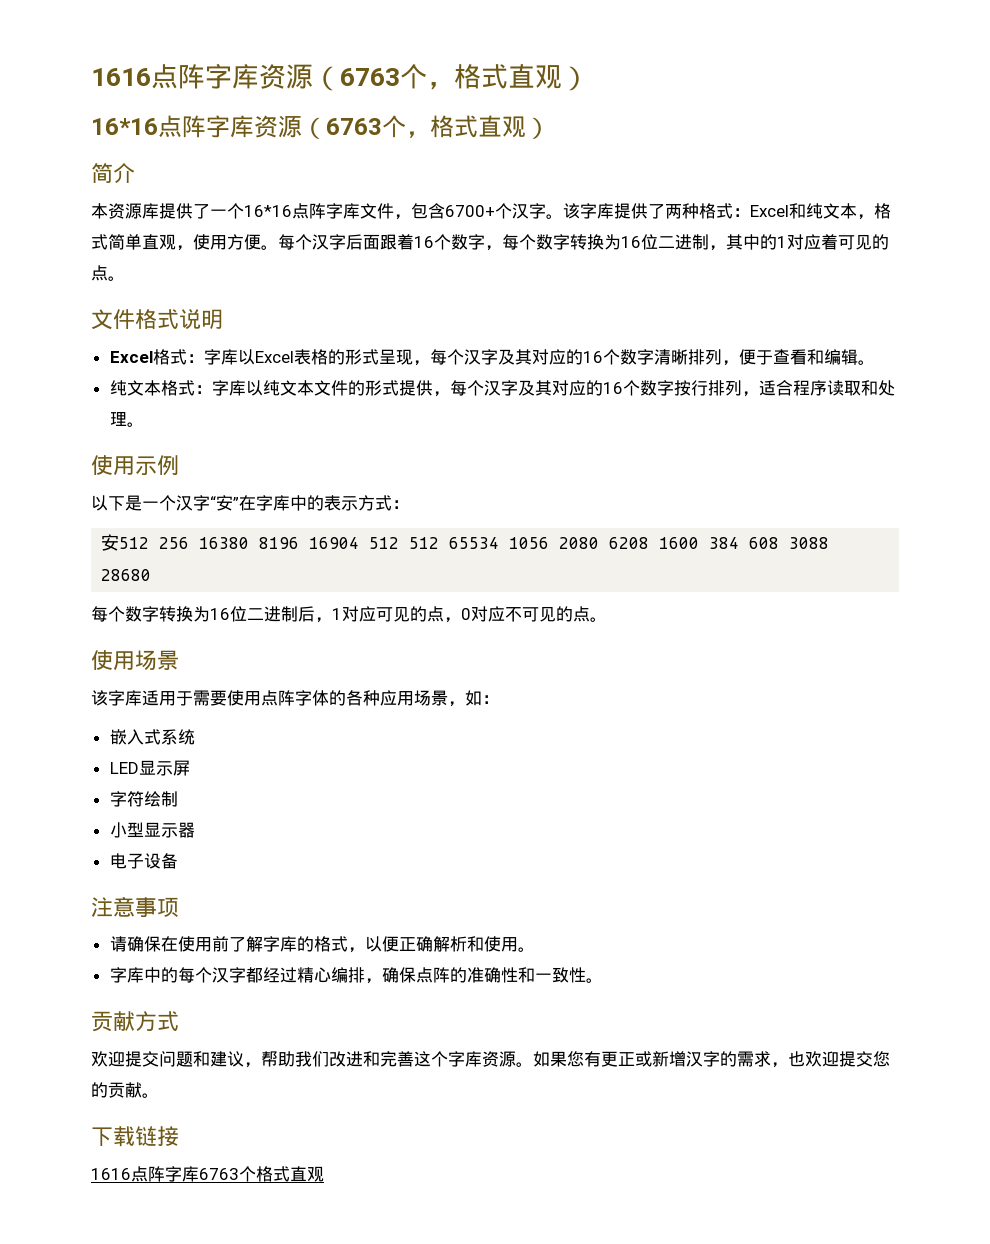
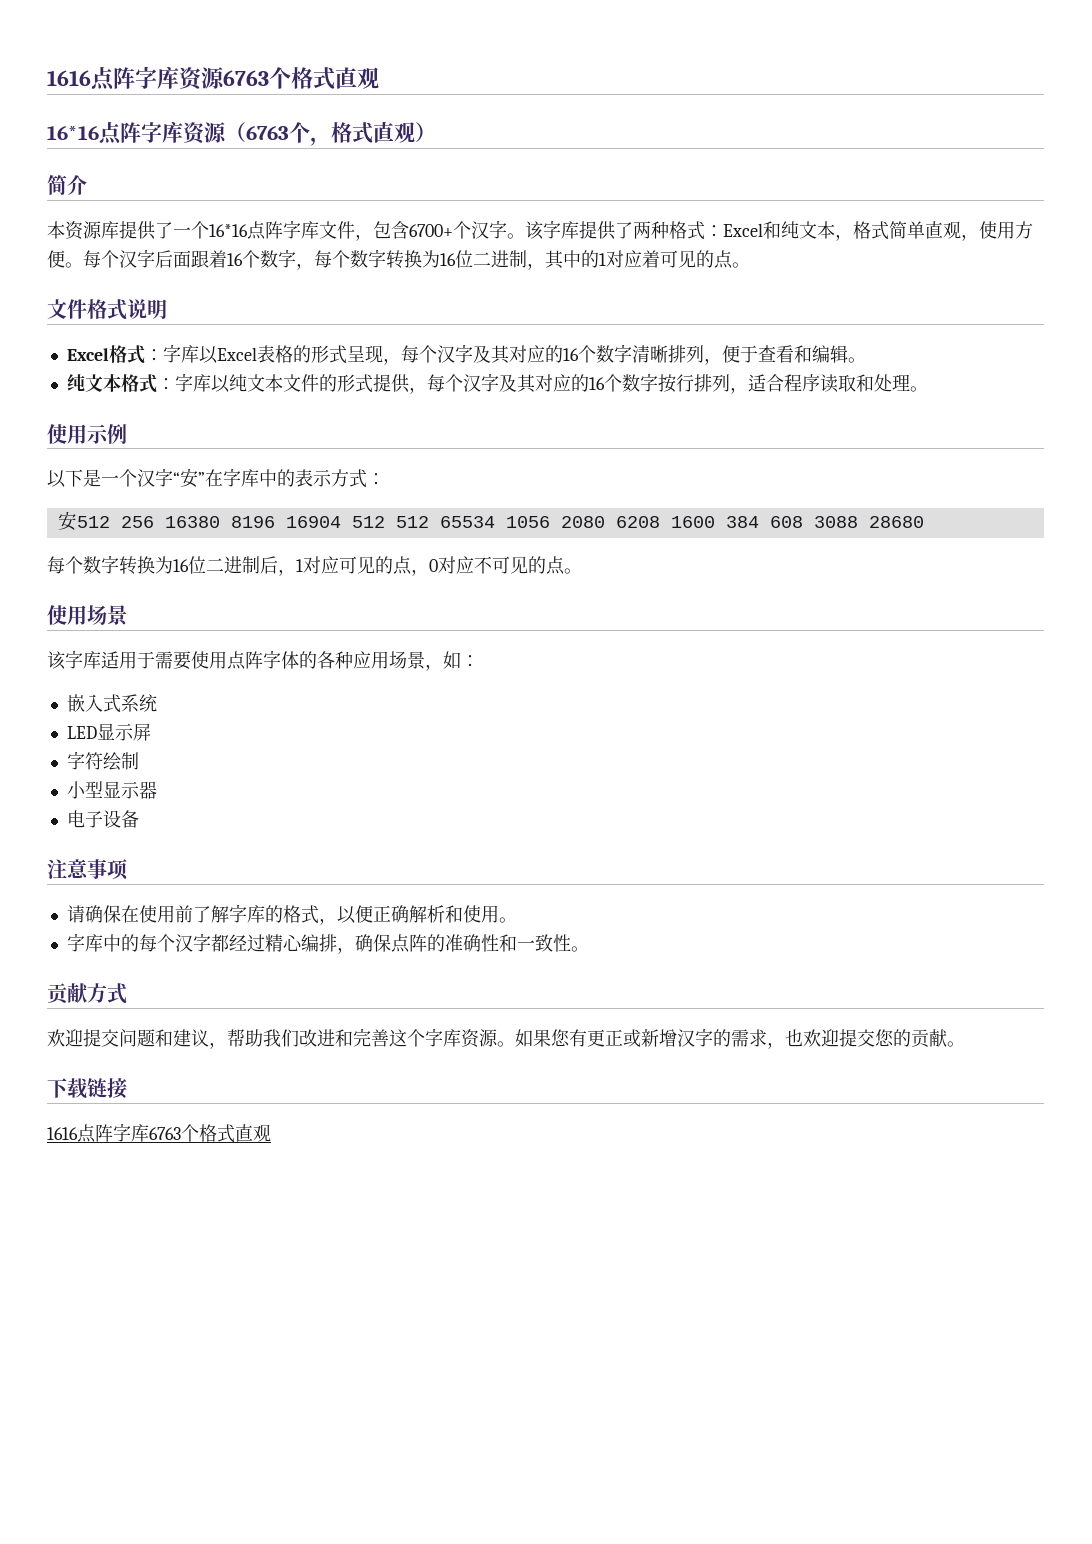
- 1616点阵字库资源（6763个，格式直观）
+ 1616点阵字库资源6763个格式直观

